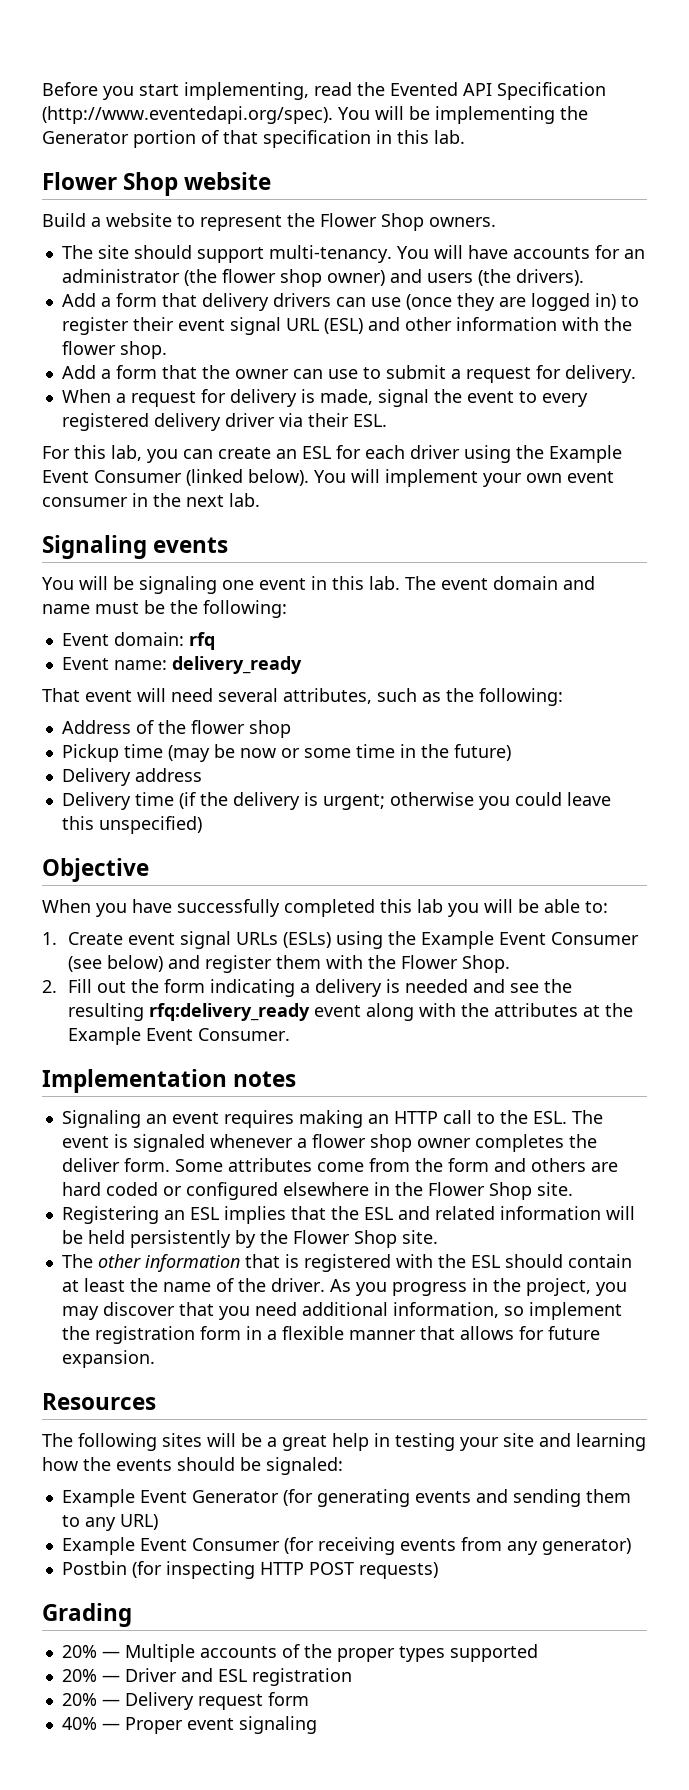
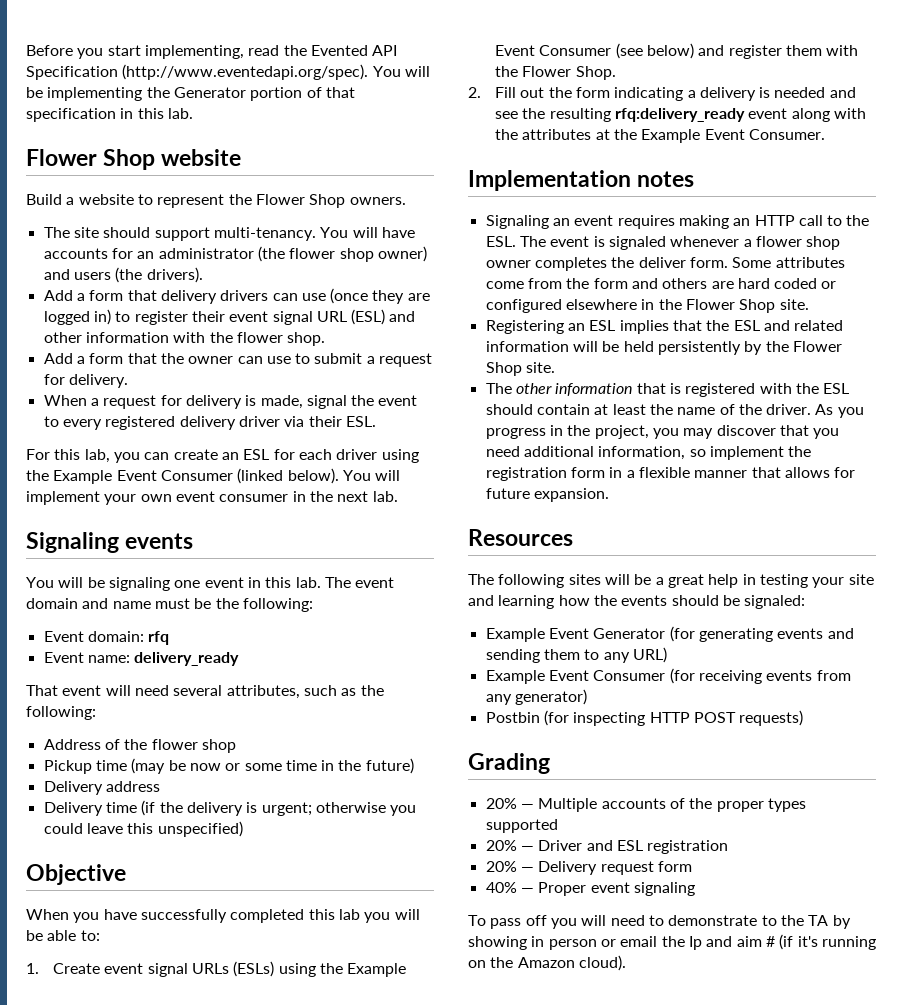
+ To pass off you will need to demonstrate to the TA by showing in person or email the Ip and aim # (if it's running on the Amazon cloud).

